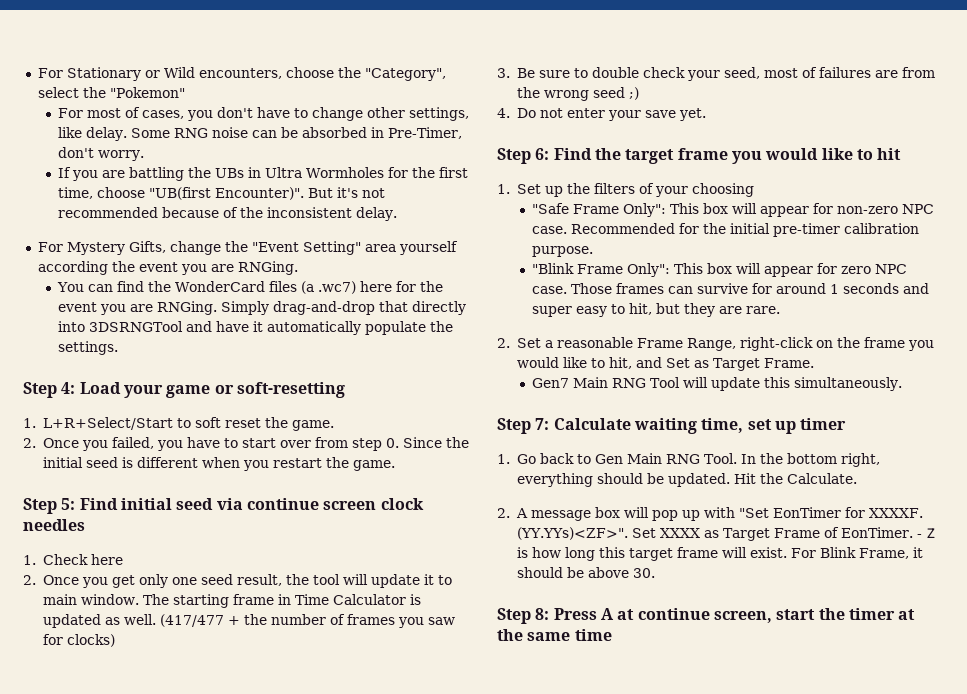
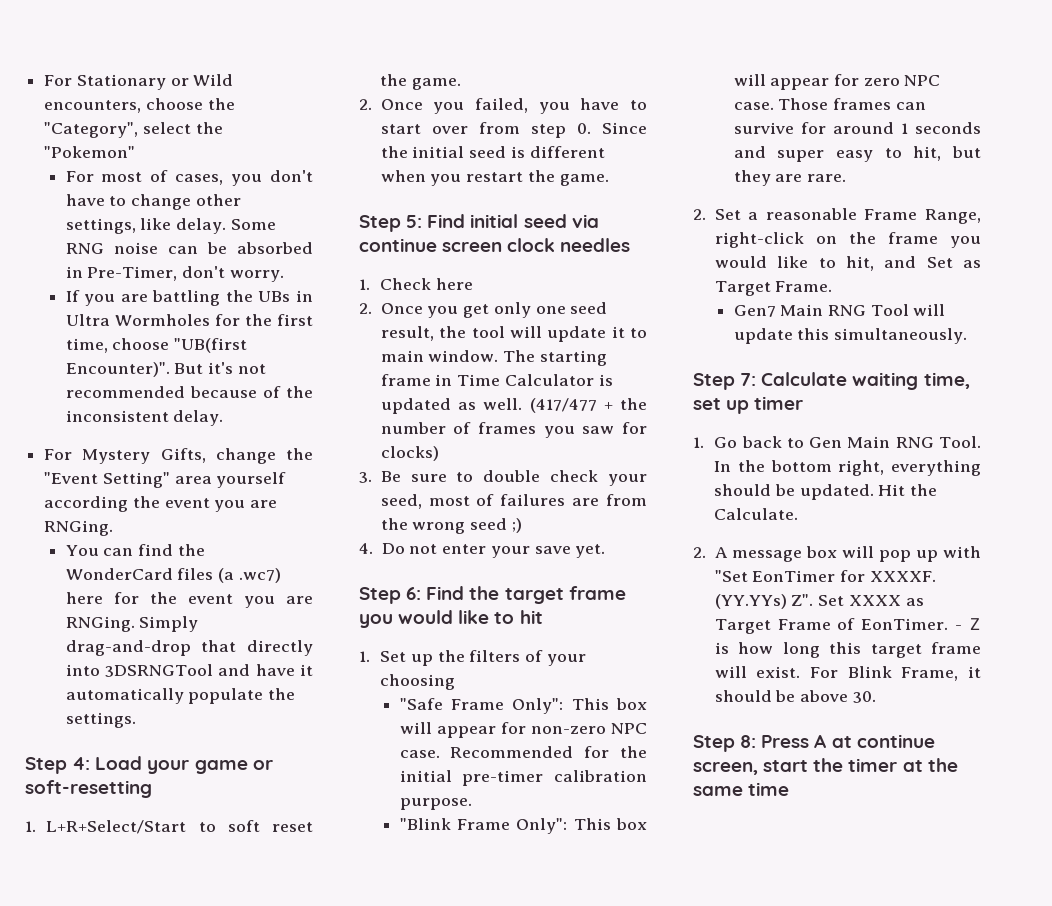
- (YY.YYs)<ZF>". Set XXXX as Target Frame of EonTimer.
+ (YY.YYs) Z". Set XXXX as Target Frame of EonTimer.

